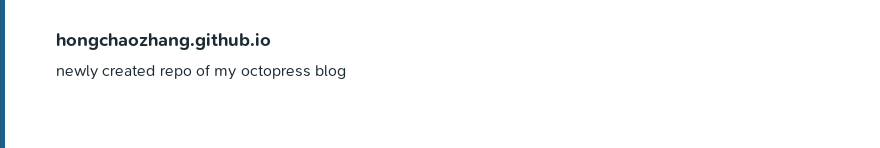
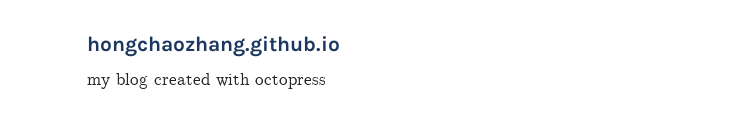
- newly created repo of my octopress blog
+ my blog created with octopress

